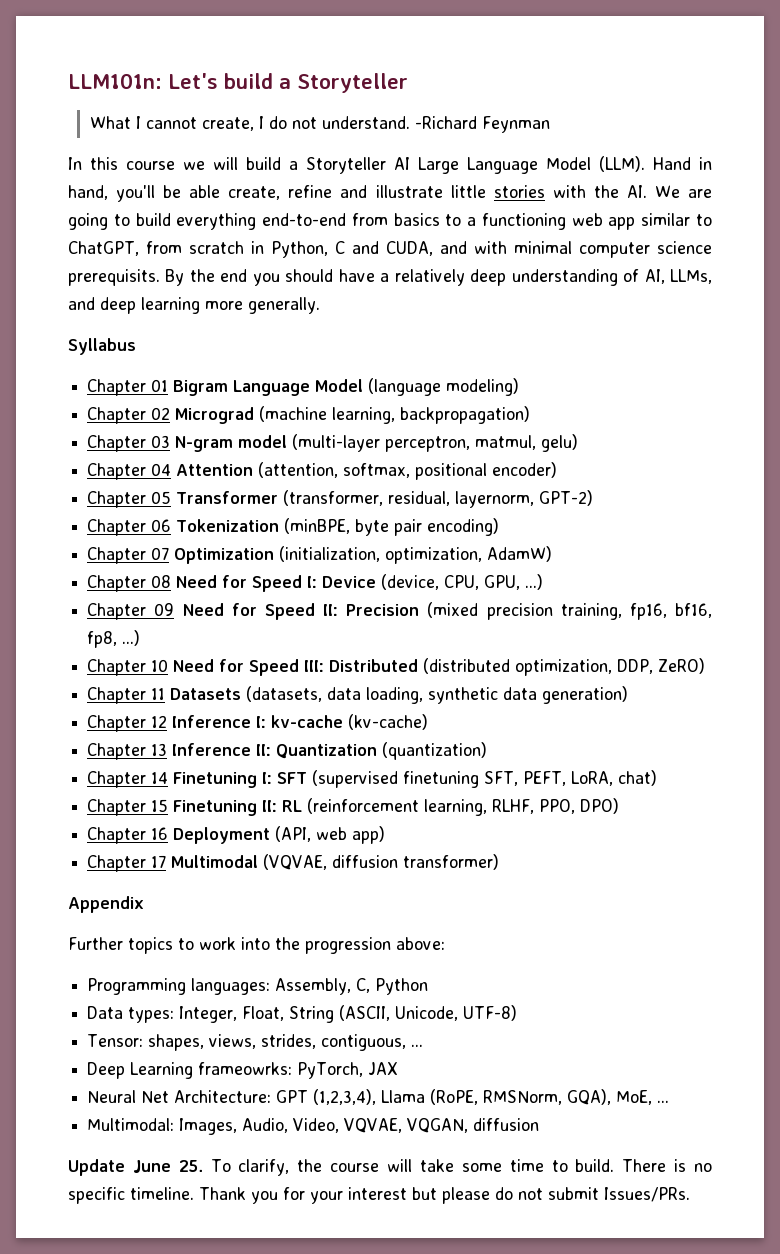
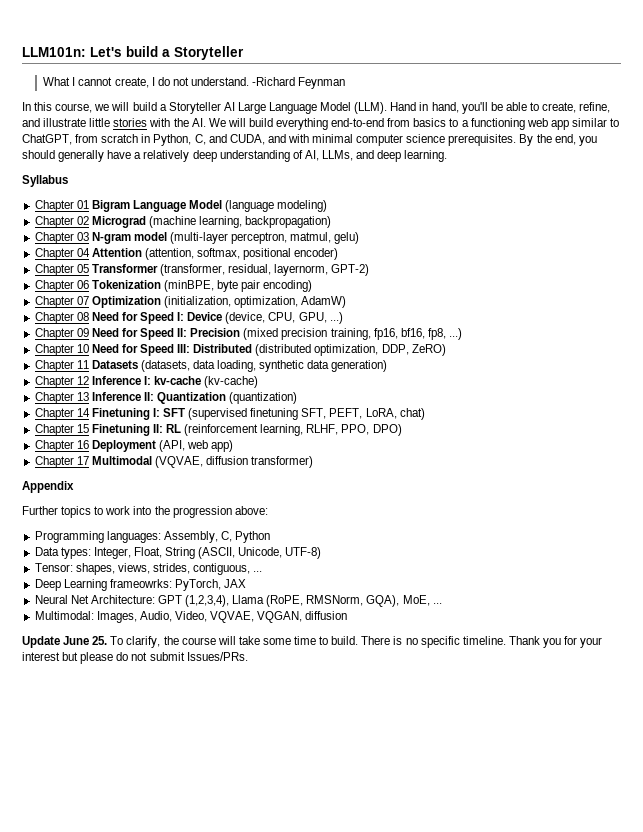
- In this course we will build a Storyteller AI Large Language Model (LLM).
+ In this course, we will build a Storyteller AI Large Language Model (LLM).
- Hand in hand, you'll be able create, refine and illustrate little stories with the AI. We are going to build everything end-to-end from basics to a functioning web app similar to ChatGPT, from scratch in Python, C and CUDA, and with minimal computer science prerequisits.
+ Hand in hand, you'll be able to create, refine, and illustrate little stories with the AI. We will build everything end-to-end from basics to a functioning web app similar to ChatGPT, from scratch in Python, C, and CUDA, and with minimal computer science prerequisites.
- By the end you should have a relatively deep understanding of AI, LLMs, and deep learning more generally.
+ By the end, you should generally have a relatively deep understanding of AI, LLMs, and deep learning.

